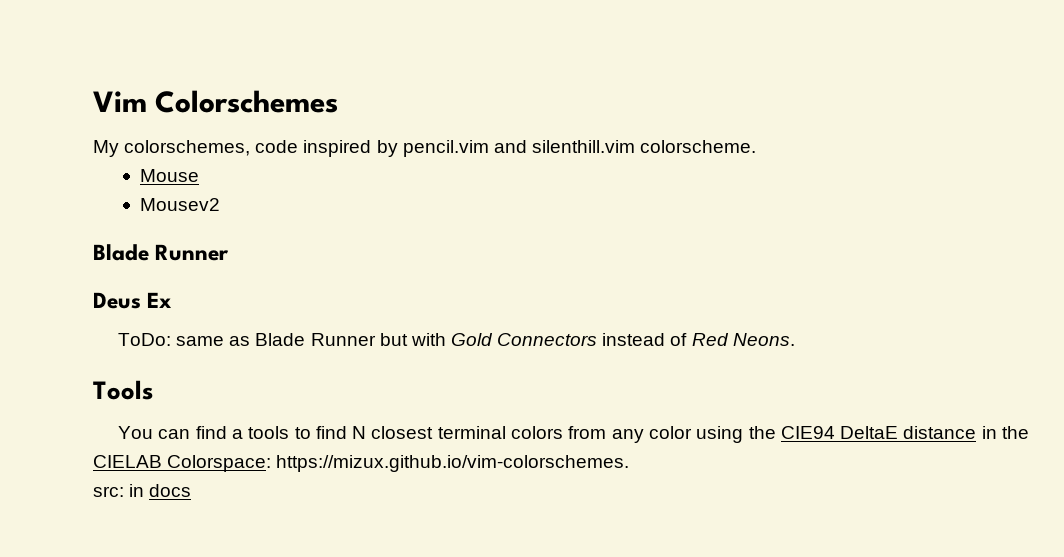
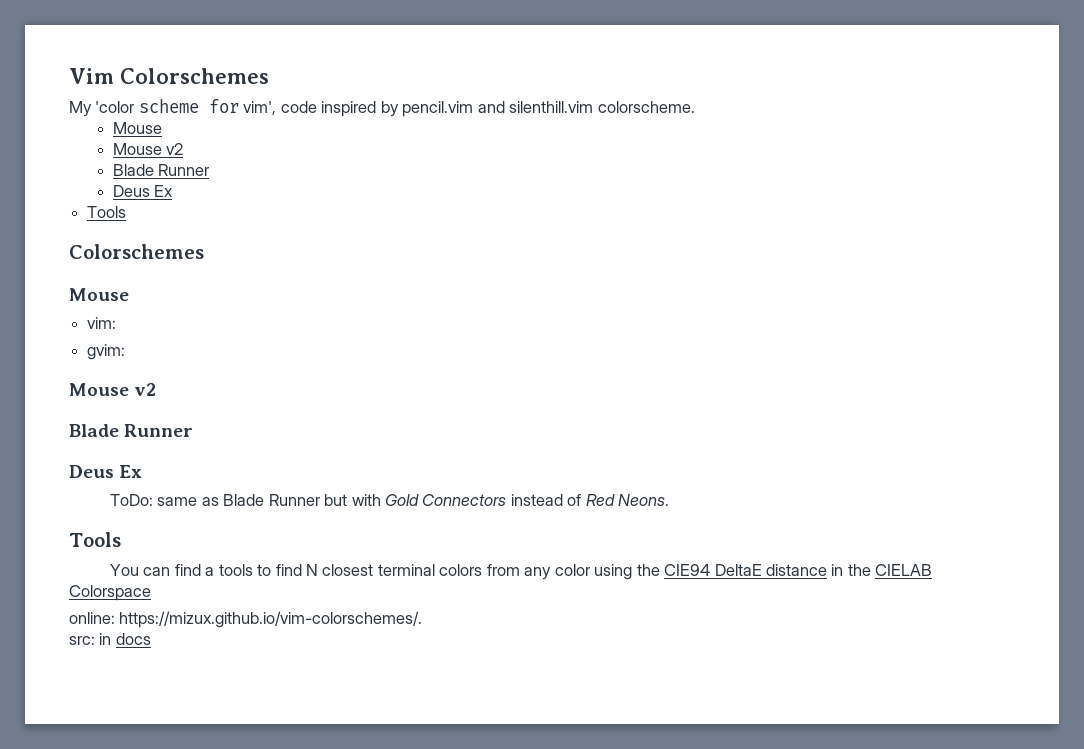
- My colorschemes, code inspired by pencil.vim and silenthill.vim colorscheme.
+ My 'color scheme for vim', code inspired by pencil.vim and silenthill.vim colorscheme.
  Mouse
- Mousev2
+ Mouse v2
+ Blade Runner
+ Deus Ex
+ Tools
+ Colorschemes
+ Mouse
+ vim:
+ gvim:
+ Mouse v2
- You can find a tools to find N closest terminal colors from any color using the CIE94 DeltaE distance in the CIELAB Colorspace: https://mizux.github.io/vim-colorschemes.
+ You can find a tools to find N closest terminal colors from any color using the CIE94 DeltaE distance in the CIELAB Colorspace
+ online: https://mizux.github.io/vim-colorschemes/.

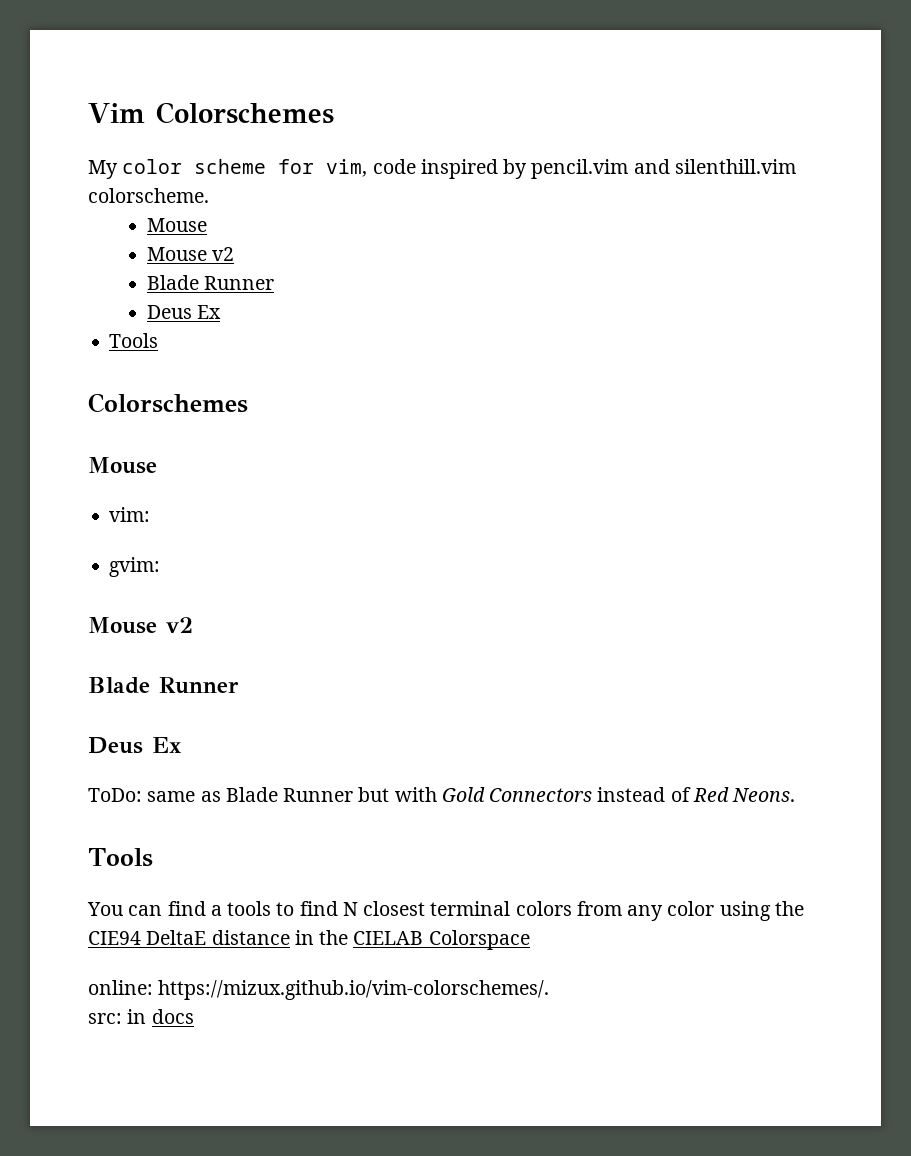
- My 'color scheme for vim', code inspired by pencil.vim and silenthill.vim colorscheme.
+ My color scheme for vim, code inspired by pencil.vim and silenthill.vim colorscheme.

